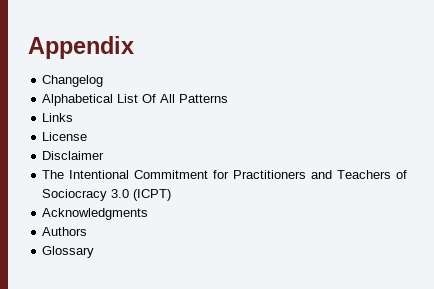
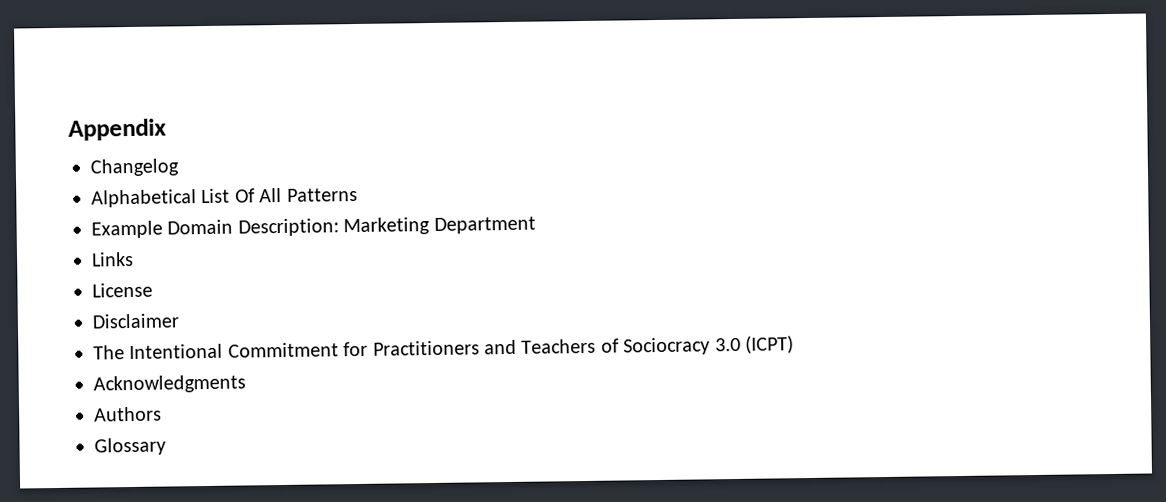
+ Example Domain Description: Marketing Department

